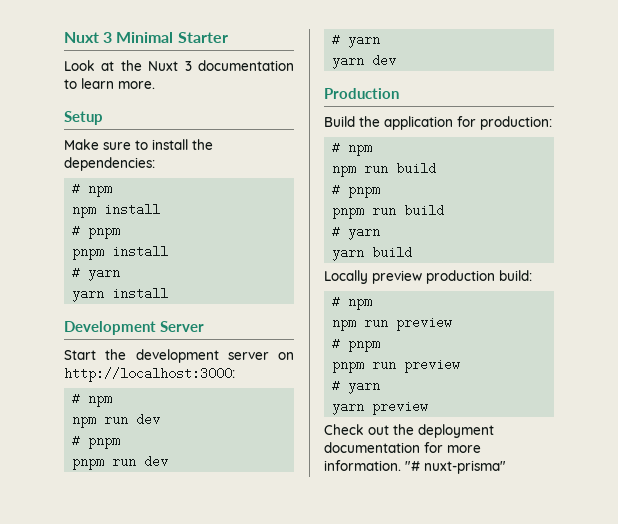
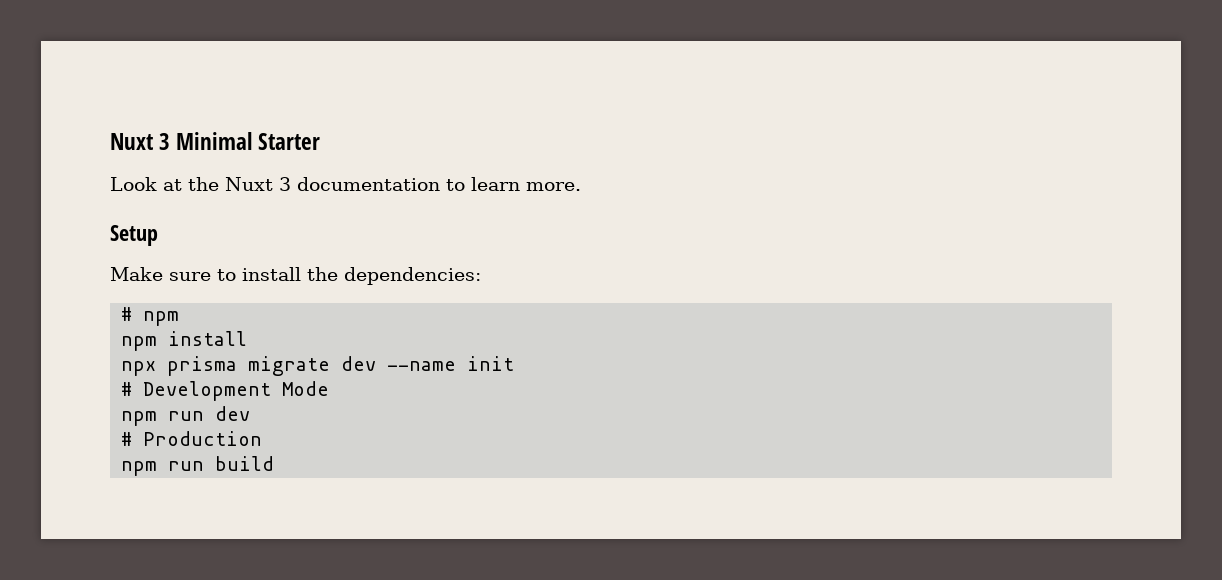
  npm install
- # pnpm
- pnpm install
- # yarn
- yarn install
- Development Server
- Start the development server on http://localhost:3000:
- # npm
+ npx prisma migrate dev --name init
+ # Development Mode
  npm run dev
- # pnpm
- pnpm run dev
- # yarn
- yarn dev
- Production
- Build the application for production:
- # npm
+ # Production
  npm run build
- # pnpm
- pnpm run build
- # yarn
- yarn build
- Locally preview production build:
- # npm
- npm run preview
- # pnpm
- pnpm run preview
- # yarn
- yarn preview
- Check out the deployment documentation for more information. "# nuxt-prisma"

